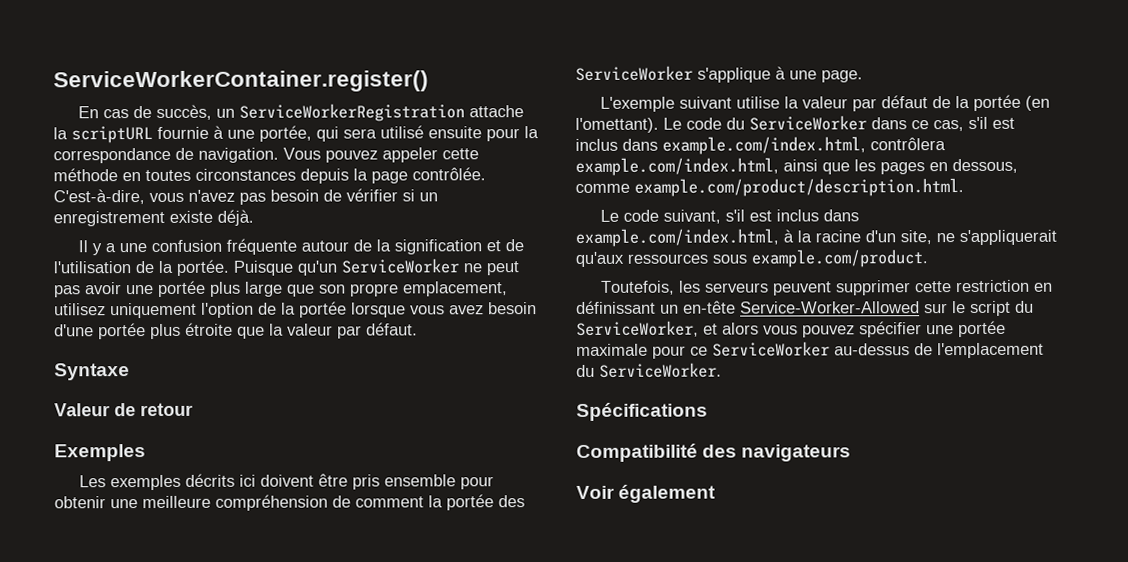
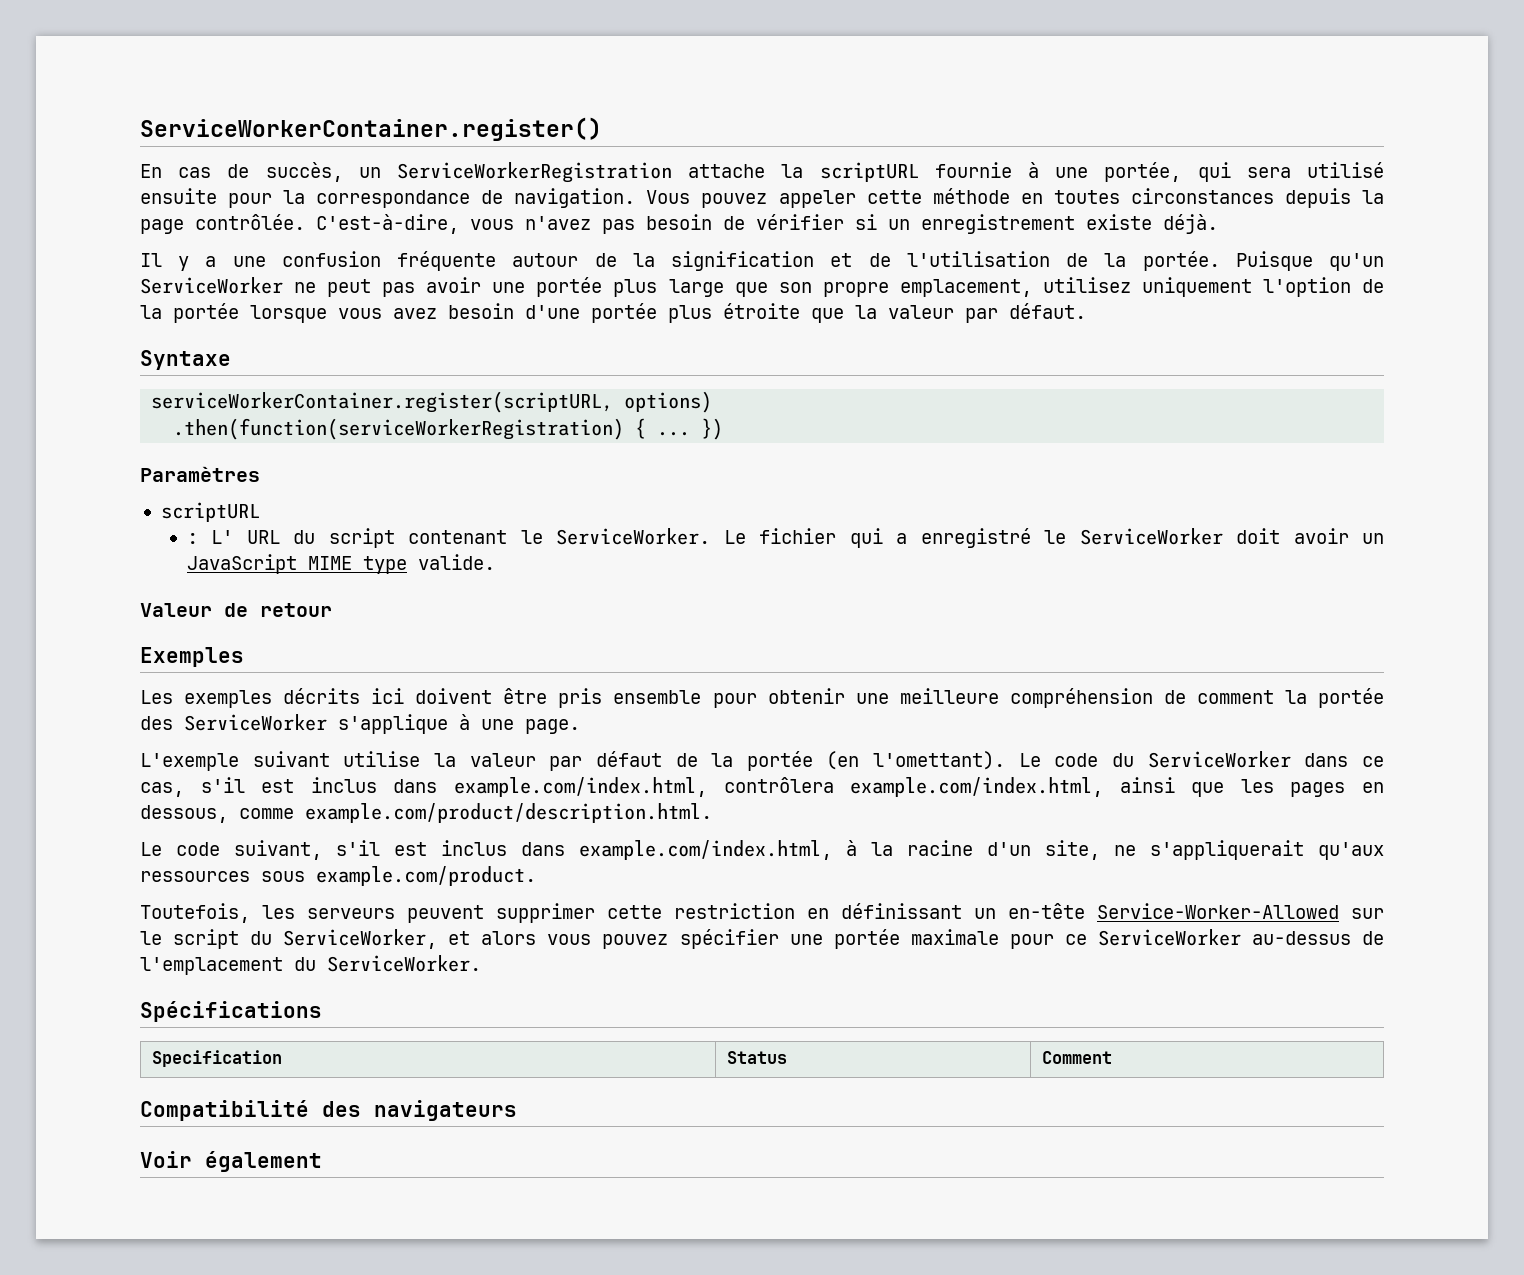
+ serviceWorkerContainer.register(scriptURL, options)
+ .then(function(serviceWorkerRegistration) { ... })
+ Paramètres
+ scriptURL
+ : L' URL du script contenant le ServiceWorker. Le fichier qui a enregistré le ServiceWorker doit avoir un JavaScript MIME type valide.
+ Specification | Status | Comment

